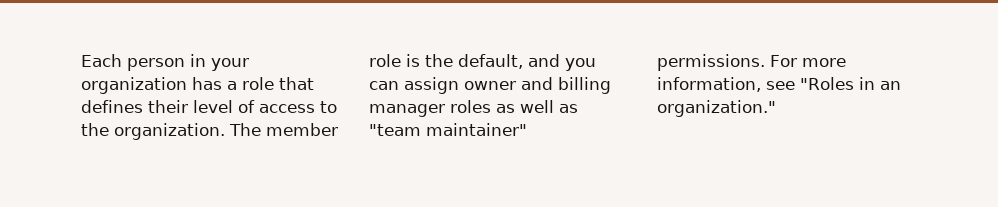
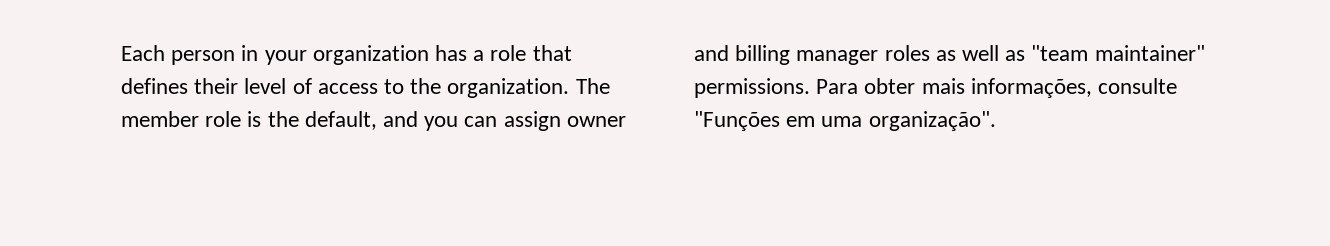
- For more information, see "Roles in an organization."
+ Para obter mais informações, consulte "Funções em uma organização".

